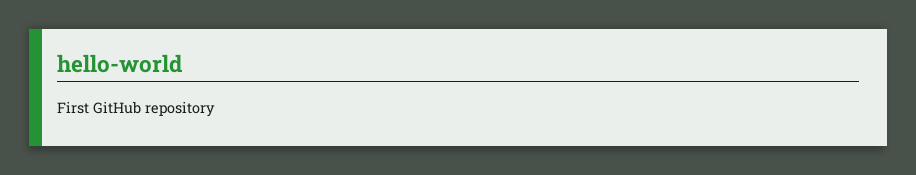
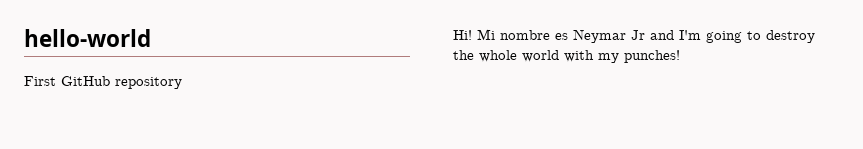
+ Hi! Mi nombre es Neymar Jr and I'm going to destroy the whole world with my punches!

